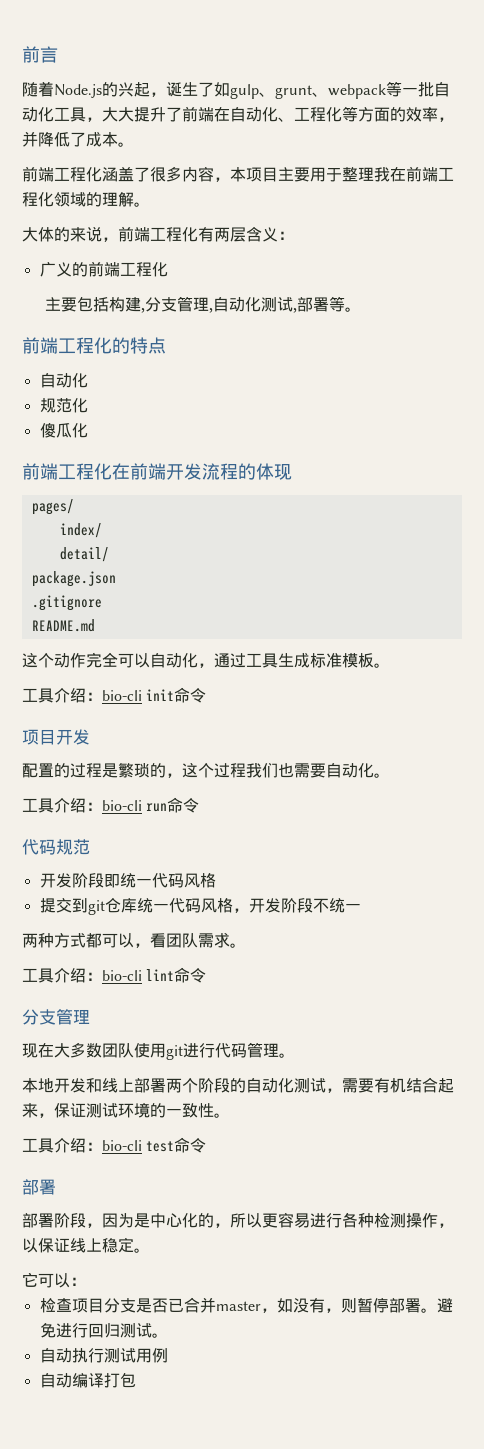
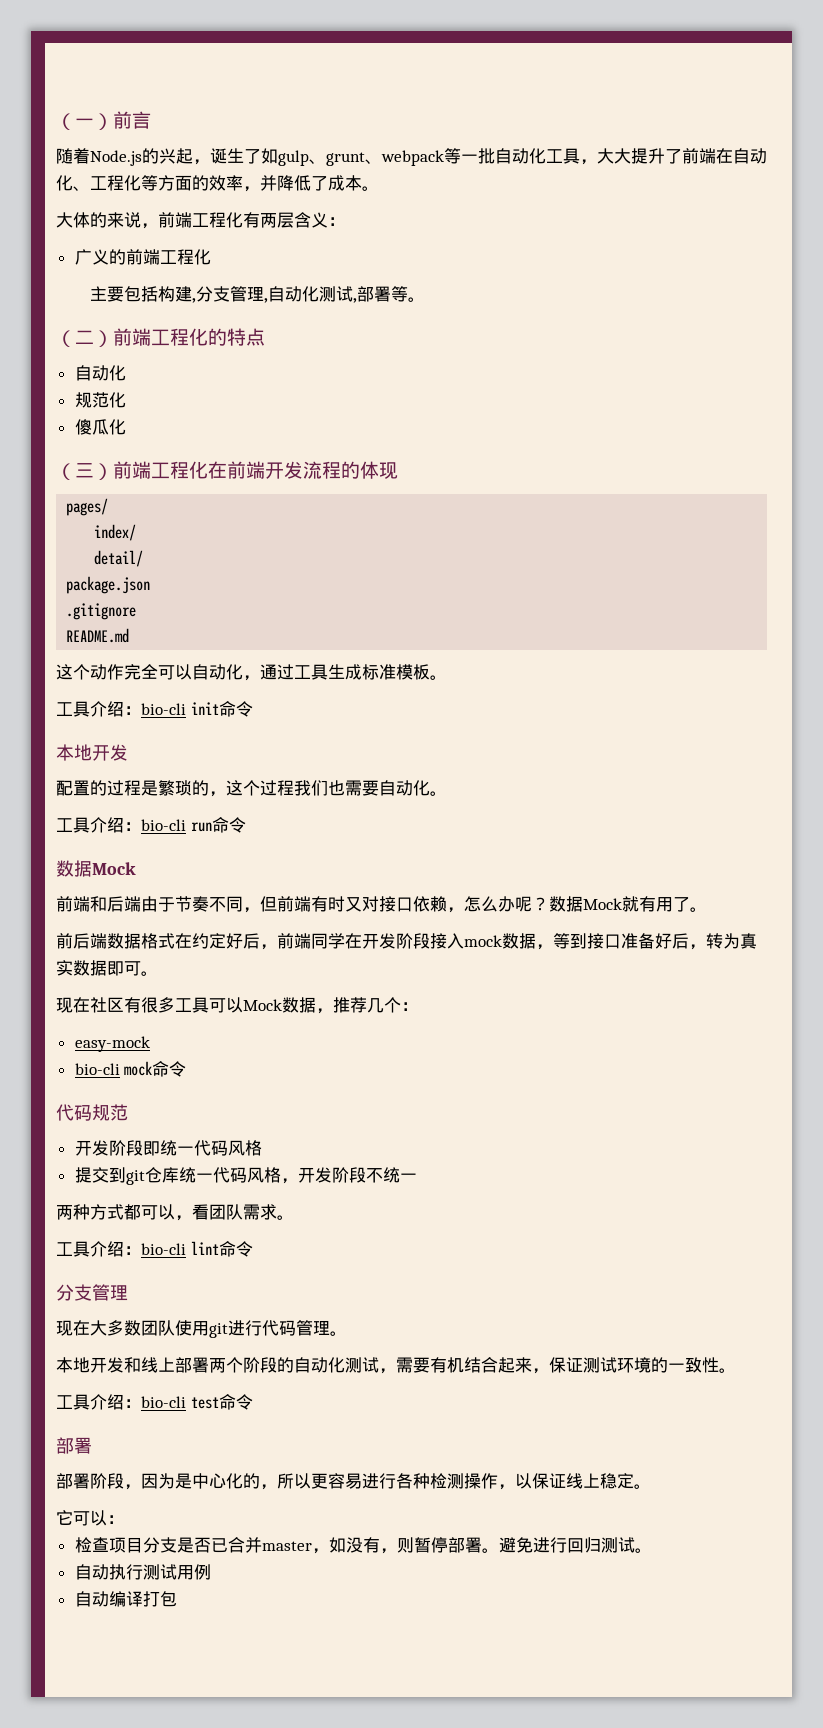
- 前言
+ （一）前言
- 前端工程化涵盖了很多内容，本项目主要用于整理我在前端工程化领域的理解。
- 前端工程化的特点
+ （二）前端工程化的特点
- 前端工程化在前端开发流程的体现
+ （三）前端工程化在前端开发流程的体现
  工具介绍：bio-cli init命令
- 项目开发
+ 本地开发
  工具介绍：bio-cli run命令
+ 数据Mock
+ 前端和后端由于节奏不同，但前端有时又对接口依赖，怎么办呢？数据Mock就有用了。
+ 前后端数据格式在约定好后，前端同学在开发阶段接入mock数据，等到接口准备好后，转为真实数据即可。
+ 现在社区有很多工具可以Mock数据，推荐几个：
+ easy-mock
+ bio-cli mock命令

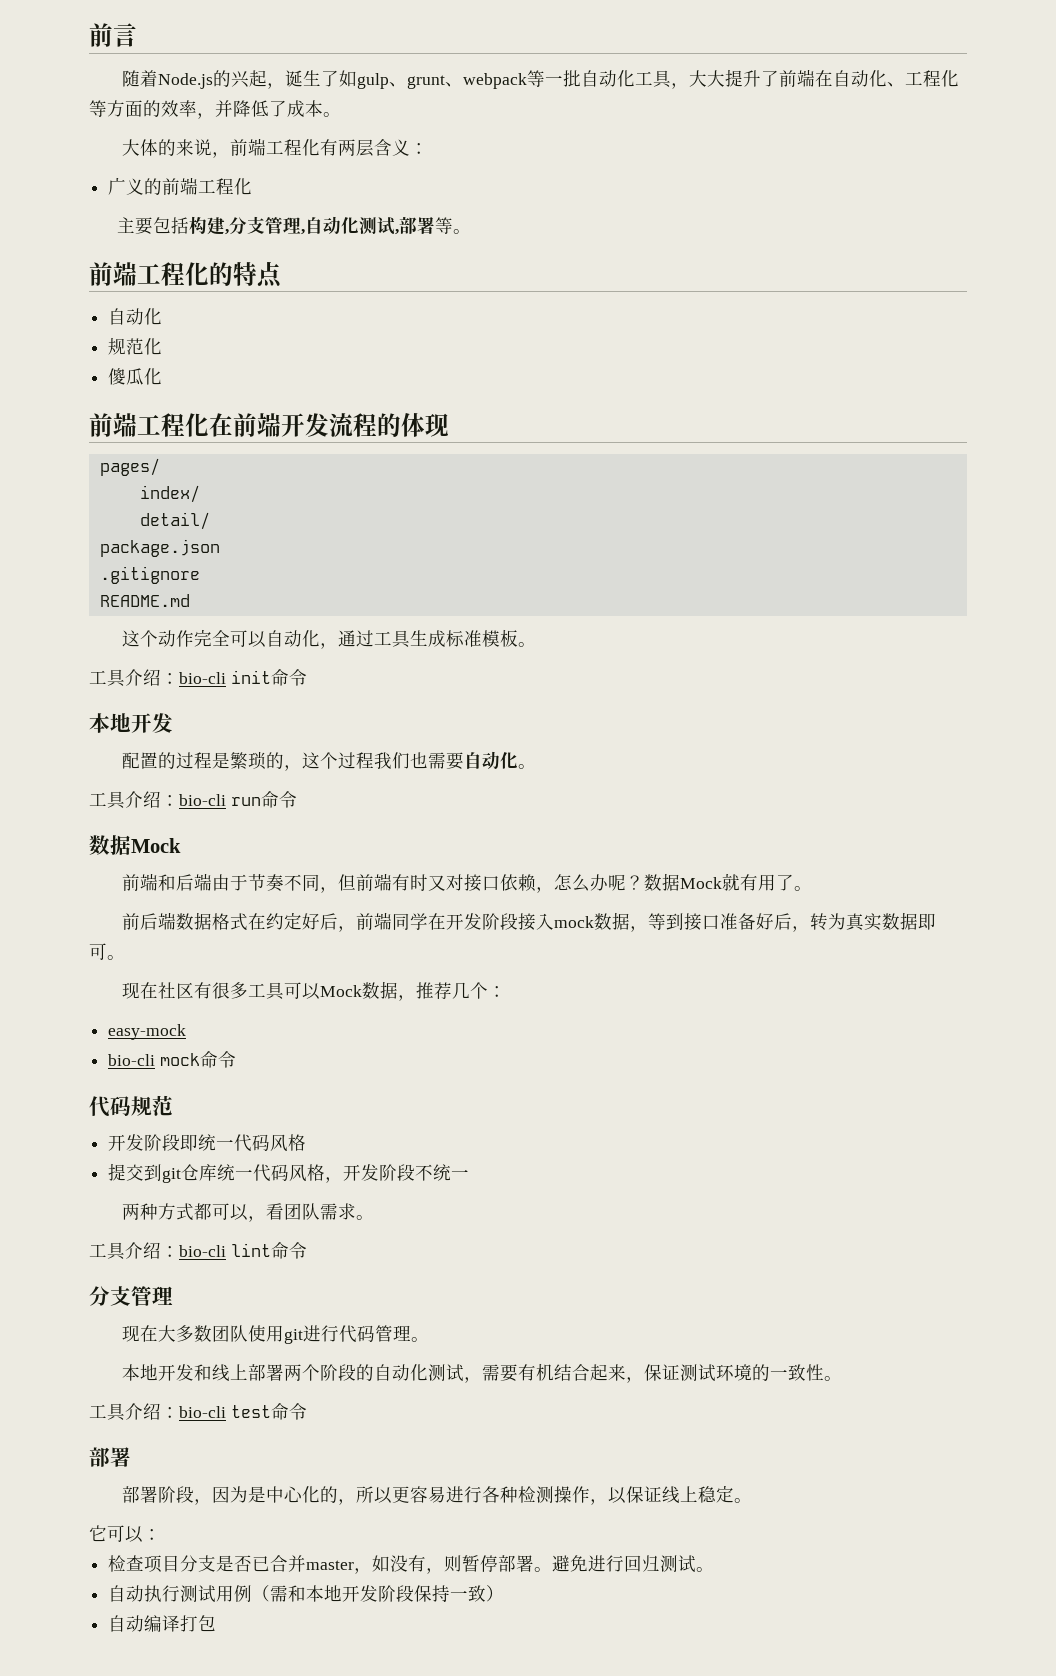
- （一）前言
+ 前言
- （二）前端工程化的特点
+ 前端工程化的特点
- （三）前端工程化在前端开发流程的体现
+ 前端工程化在前端开发流程的体现
- 自动执行测试用例
+ 自动执行测试用例（需和本地开发阶段保持一致）

